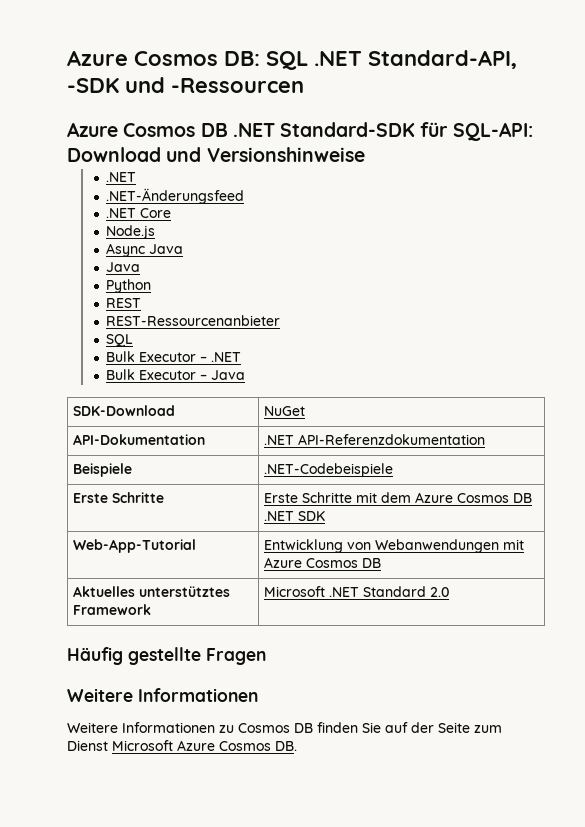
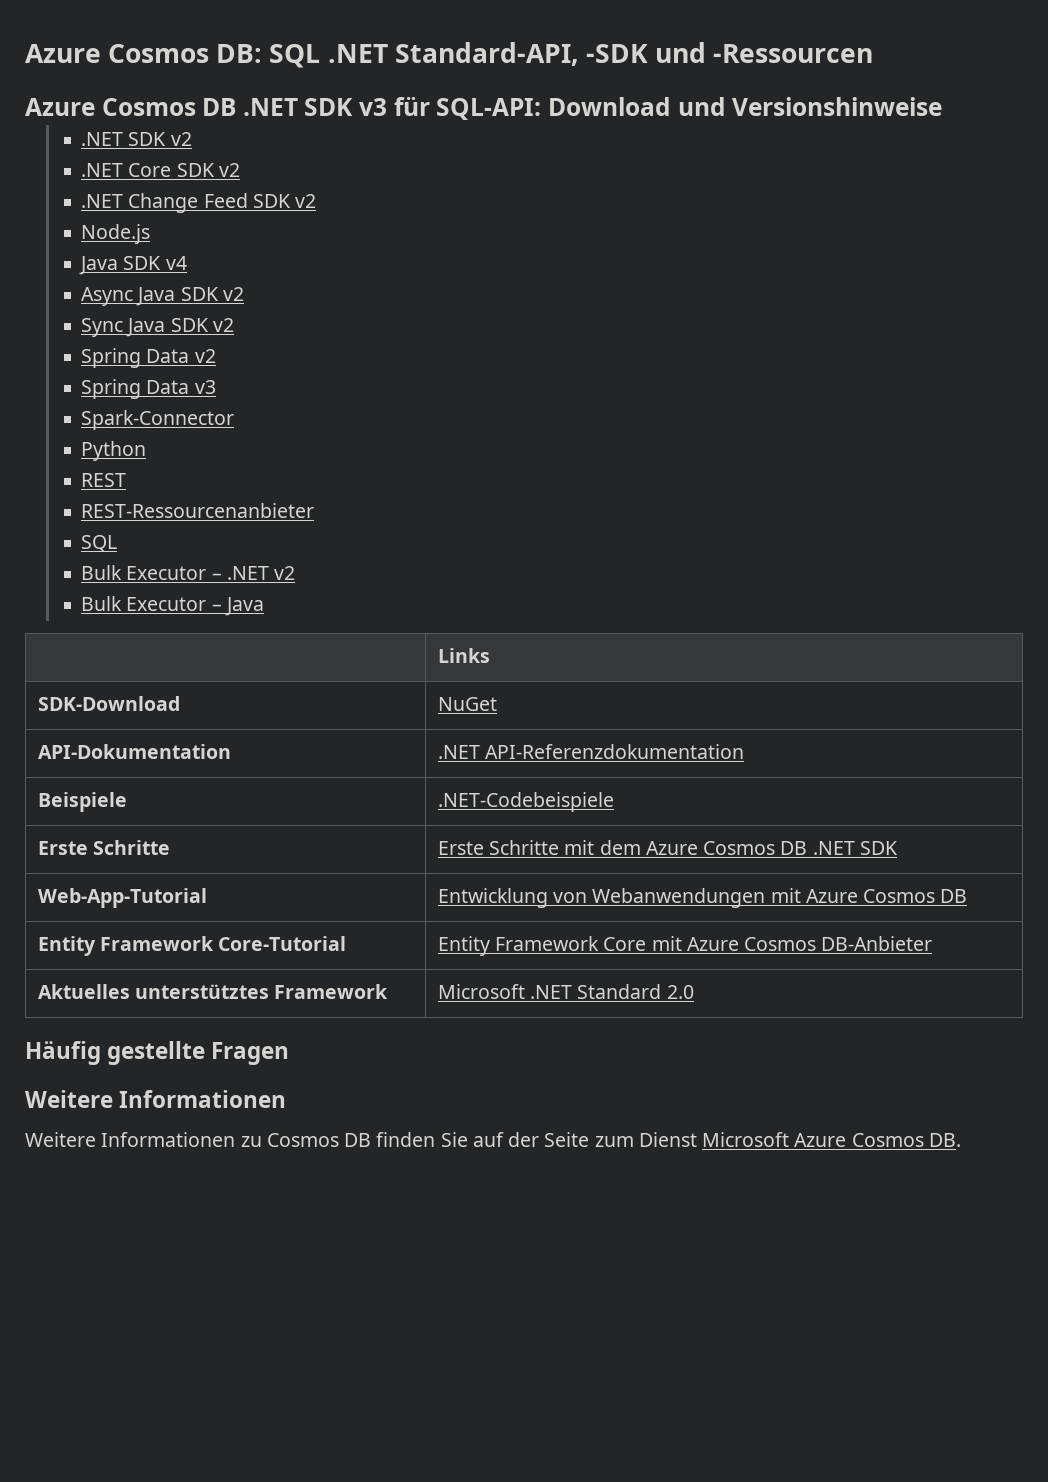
- Azure Cosmos DB .NET Standard-SDK für SQL-API: Download und Versionshinweise
- .NET
- .NET-Änderungsfeed
+ Azure Cosmos DB .NET SDK v3 für SQL-API: Download und Versionshinweise
+ .NET SDK v2
- .NET Core
+ .NET Core SDK v2
+ .NET Change Feed SDK v2
  Node.js
- Async Java
- Java
+ Java SDK v4
+ Async Java SDK v2
+ Sync Java SDK v2
+ Spring Data v2
+ Spring Data v3
+ Spark-Connector
- Bulk Executor – .NET
+ Bulk Executor – .NET v2
+ | Links
+ Entity Framework Core-Tutorial | Entity Framework Core mit Azure Cosmos DB-Anbieter

